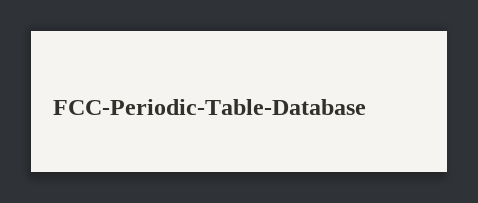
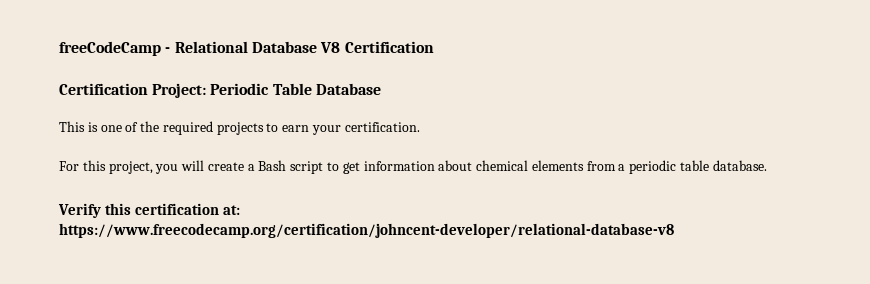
- FCC-Periodic-Table-Database
+ freeCodeCamp - Relational Database V8 Certification
+ Certification Project: Periodic Table Database
+ This is one of the required projects to earn your certification.
+ For this project, you will create a Bash script to get information about chemical elements from a periodic table database.
+ Verify this certification at: https://www.freecodecamp.org/certification/johncent-developer/relational-database-v8

